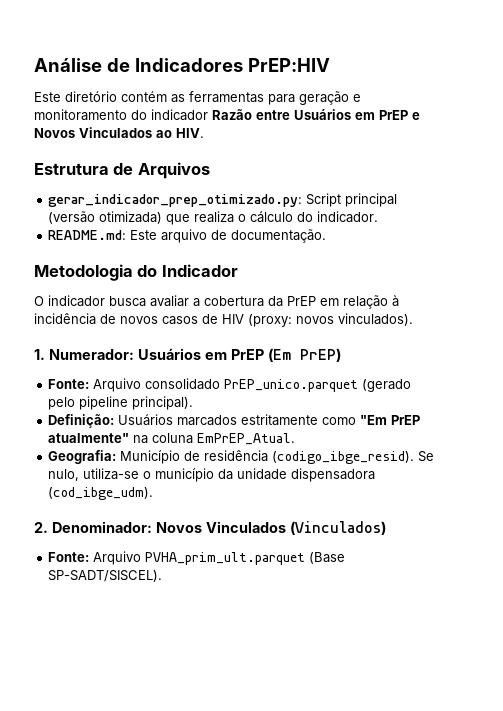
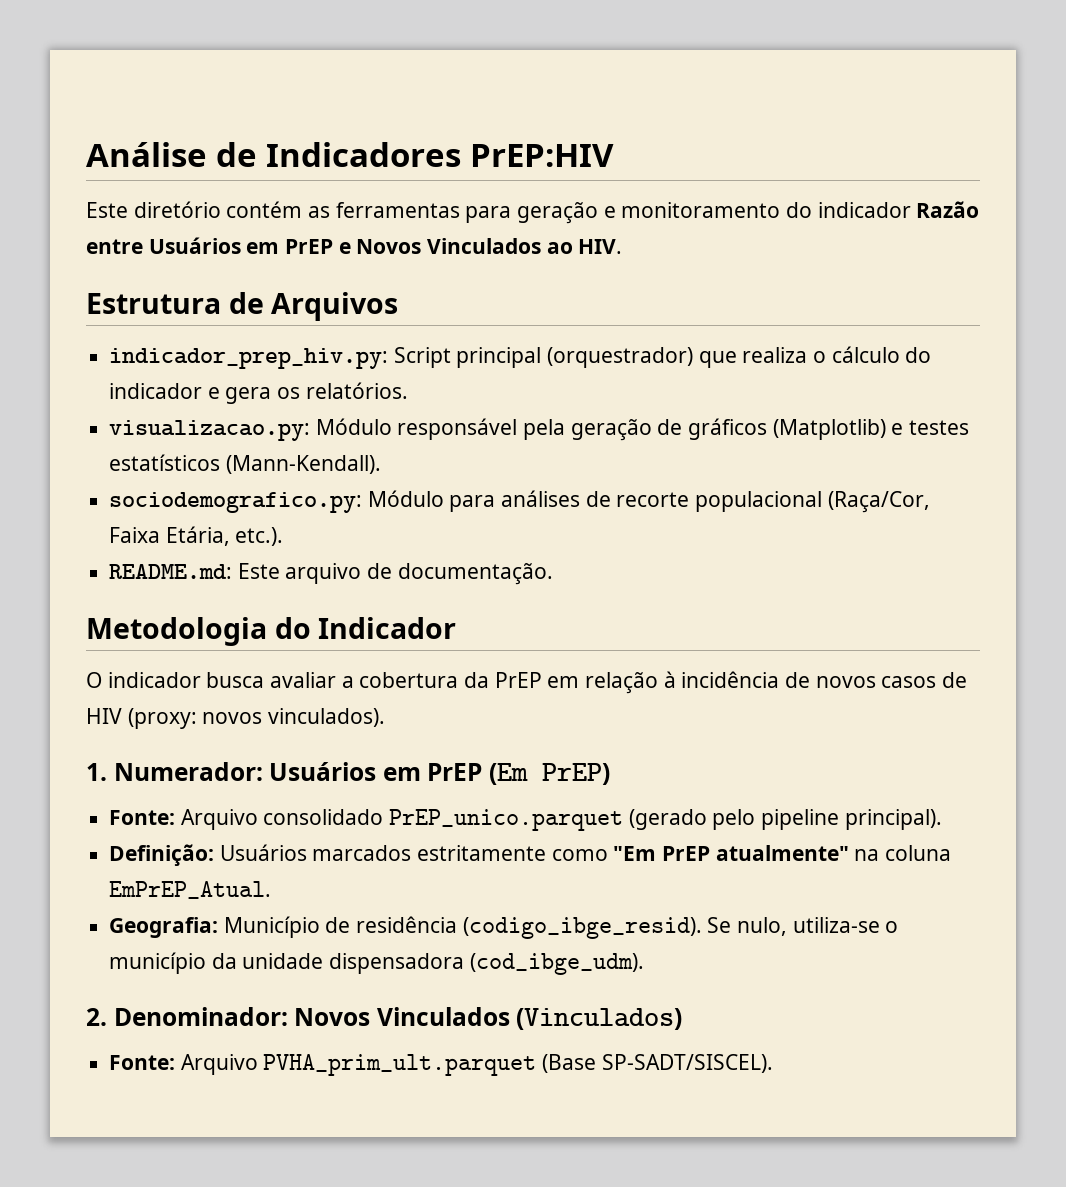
- gerar_indicador_prep_otimizado.py: Script principal (versão otimizada) que realiza o cálculo do indicador.
+ indicador_prep_hiv.py: Script principal (orquestrador) que realiza o cálculo do indicador e gera os relatórios.
+ visualizacao.py: Módulo responsável pela geração de gráficos (Matplotlib) e testes estatísticos (Mann-Kendall).
+ sociodemografico.py: Módulo para análises de recorte populacional (Raça/Cor, Faixa Etária, etc.).

